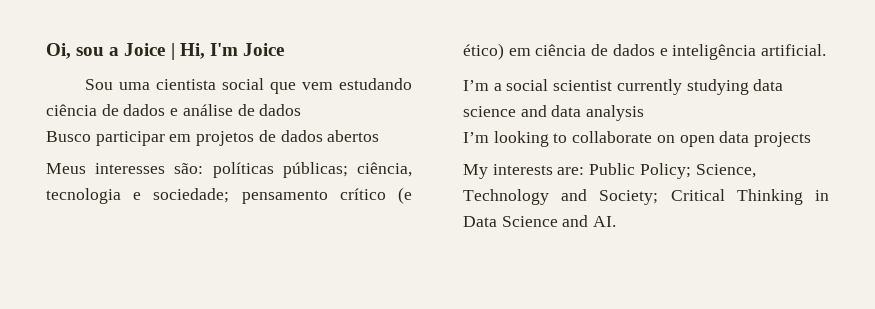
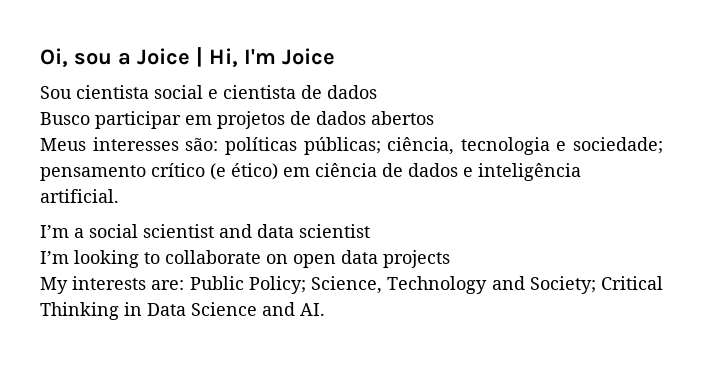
- Sou uma cientista social que vem estudando ciência de dados e análise de dados
+ Sou cientista social e cientista de dados
- I’m a social scientist currently studying data science and data analysis
+ I’m a social scientist and data scientist

